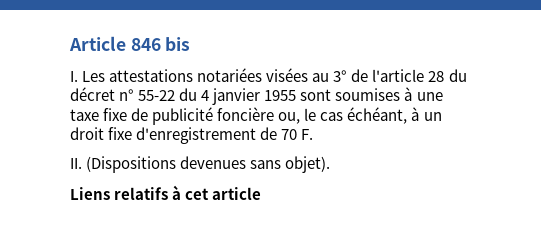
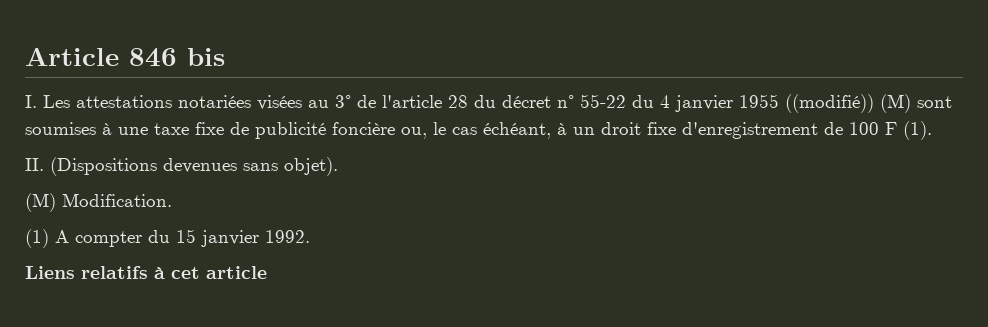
- I. Les attestations notariées visées au 3° de l'article 28 du décret n° 55-22 du 4 janvier 1955 sont soumises à une taxe fixe de publicité foncière ou, le cas échéant, à un droit fixe d'enregistrement de 70 F.
+ I. Les attestations notariées visées au 3° de l'article 28 du décret n° 55-22 du 4 janvier 1955 ((modifié)) (M) sont soumises à une taxe fixe de publicité foncière ou, le cas échéant, à un droit fixe d'enregistrement de 100 F (1).
+ (M) Modification.
+ (1) A compter du 15 janvier 1992.

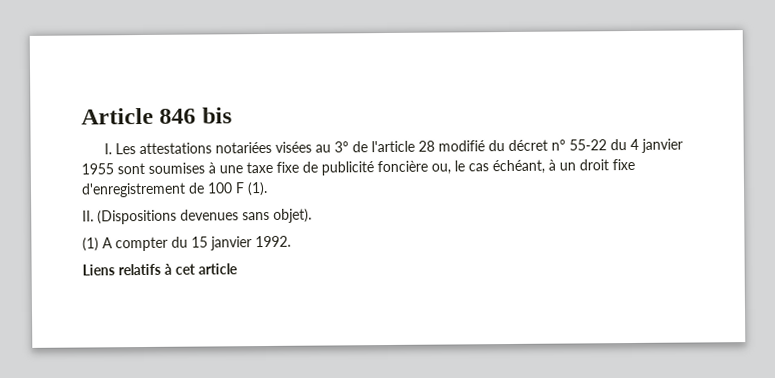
- I. Les attestations notariées visées au 3° de l'article 28 du décret n° 55-22 du 4 janvier 1955 ((modifié)) (M) sont soumises à une taxe fixe de publicité foncière ou, le cas échéant, à un droit fixe d'enregistrement de 100 F (1).
+ I. Les attestations notariées visées au 3° de l'article 28 modifié du décret n° 55-22 du 4 janvier 1955 sont soumises à une taxe fixe de publicité foncière ou, le cas échéant, à un droit fixe d'enregistrement de 100 F (1).
- (M) Modification.

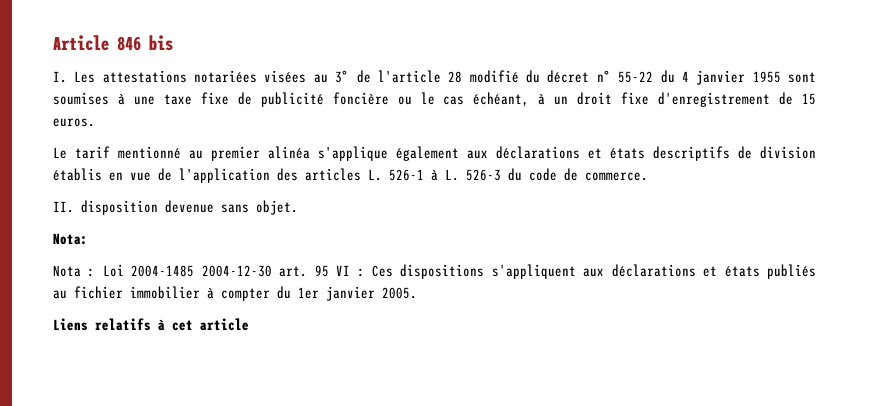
- I. Les attestations notariées visées au 3° de l'article 28 modifié du décret n° 55-22 du 4 janvier 1955 sont soumises à une taxe fixe de publicité foncière ou, le cas échéant, à un droit fixe d'enregistrement de 100 F (1).
- II. (Dispositions devenues sans objet).
- (1) A compter du 15 janvier 1992.
+ I. Les attestations notariées visées au 3° de l'article 28 modifié du décret n° 55-22 du 4 janvier 1955 sont soumises à une taxe fixe de publicité foncière ou le cas échéant, à un droit fixe d'enregistrement de 15 euros.
+ Le tarif mentionné au premier alinéa s'applique également aux déclarations et états descriptifs de division établis en vue de l'application des articles L. 526-1 à L. 526-3 du code de commerce.
+ II. disposition devenue sans objet.
+ Nota:
+ Nota : Loi 2004-1485 2004-12-30 art. 95 VI : Ces dispositions s'appliquent aux déclarations et états publiés au fichier immobilier à compter du 1er janvier 2005.

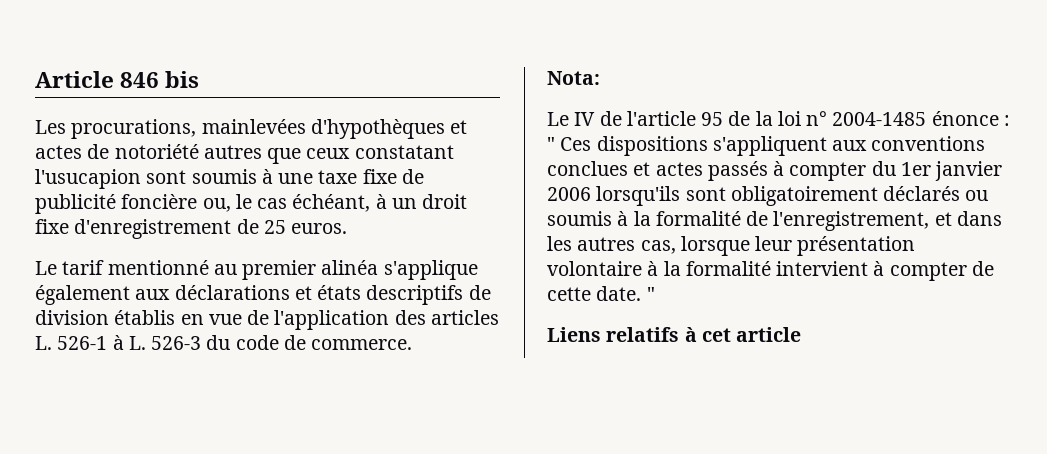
- I. Les attestations notariées visées au 3° de l'article 28 modifié du décret n° 55-22 du 4 janvier 1955 sont soumises à une taxe fixe de publicité foncière ou le cas échéant, à un droit fixe d'enregistrement de 15 euros.
+ Les procurations, mainlevées d'hypothèques et actes de notoriété autres que ceux constatant l'usucapion sont soumis à une taxe fixe de publicité foncière ou, le cas échéant, à un droit fixe d'enregistrement de 25 euros.
- II. disposition devenue sans objet.
  Nota:
- Nota : Loi 2004-1485 2004-12-30 art. 95 VI : Ces dispositions s'appliquent aux déclarations et états publiés au fichier immobilier à compter du 1er janvier 2005.
+ Le IV de l'article 95 de la loi n° 2004-1485 énonce : " Ces dispositions s'appliquent aux conventions conclues et actes passés à compter du 1er janvier 2006 lorsqu'ils sont obligatoirement déclarés ou soumis à la formalité de l'enregistrement, et dans les autres cas, lorsque leur présentation volontaire à la formalité intervient à compter de cette date. "

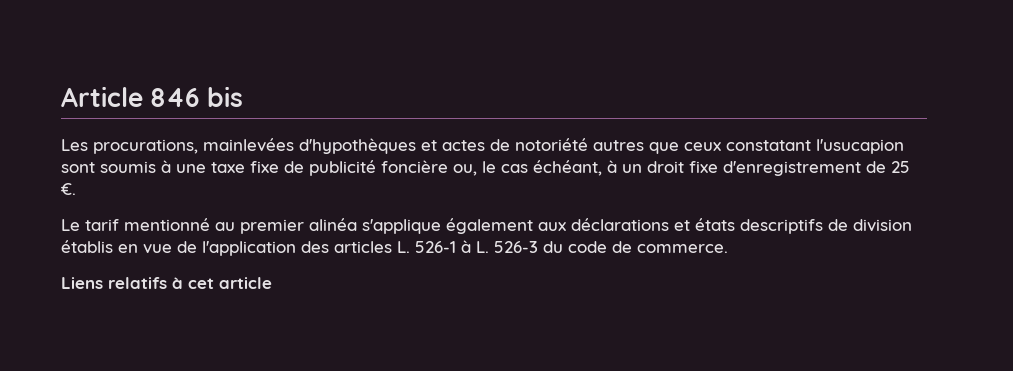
- Les procurations, mainlevées d'hypothèques et actes de notoriété autres que ceux constatant l'usucapion sont soumis à une taxe fixe de publicité foncière ou, le cas échéant, à un droit fixe d'enregistrement de 25 euros.
+ Les procurations, mainlevées d'hypothèques et actes de notoriété autres que ceux constatant l'usucapion sont soumis à une taxe fixe de publicité foncière ou, le cas échéant, à un droit fixe d'enregistrement de 25 €.
- Nota:
- Le IV de l'article 95 de la loi n° 2004-1485 énonce : " Ces dispositions s'appliquent aux conventions conclues et actes passés à compter du 1er janvier 2006 lorsqu'ils sont obligatoirement déclarés ou soumis à la formalité de l'enregistrement, et dans les autres cas, lorsque leur présentation volontaire à la formalité intervient à compter de cette date. "

